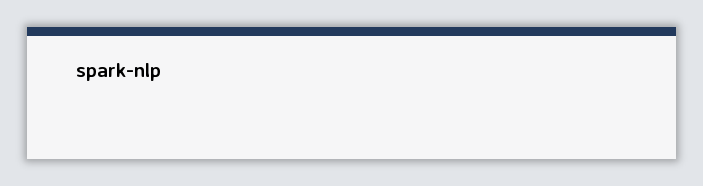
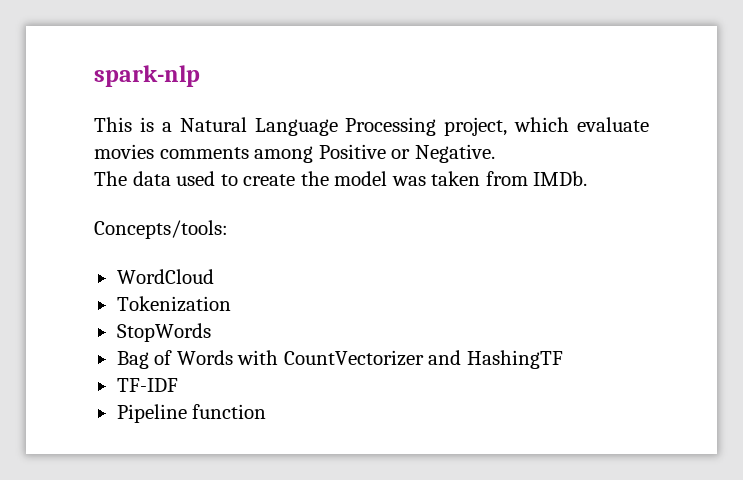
+ This is a Natural Language Processing project, which evaluate movies comments among Positive or Negative.
+ The data used to create the model was taken from IMDb.
+ Concepts/tools:
+ WordCloud
+ Tokenization
+ StopWords
+ Bag of Words with CountVectorizer and HashingTF
+ TF-IDF
+ Pipeline function

